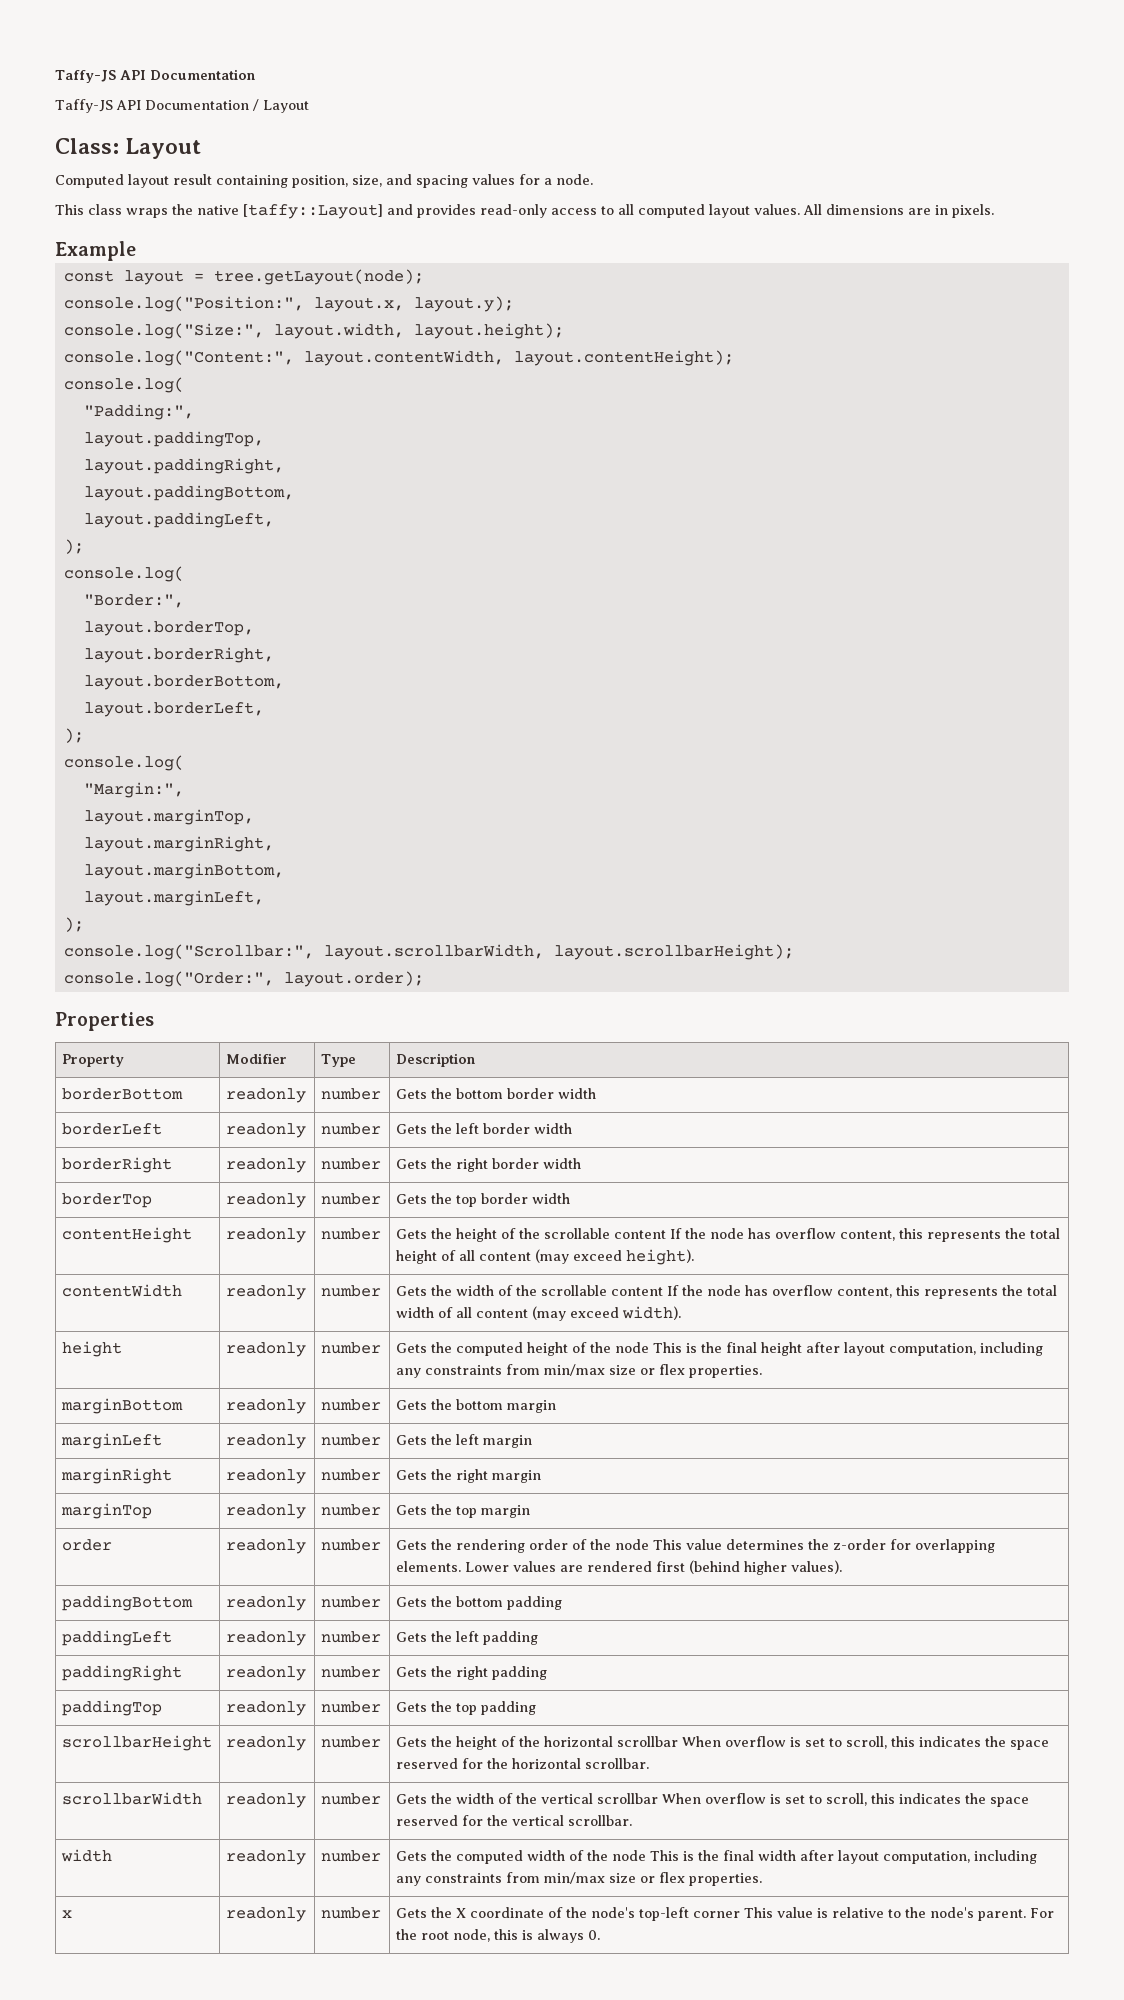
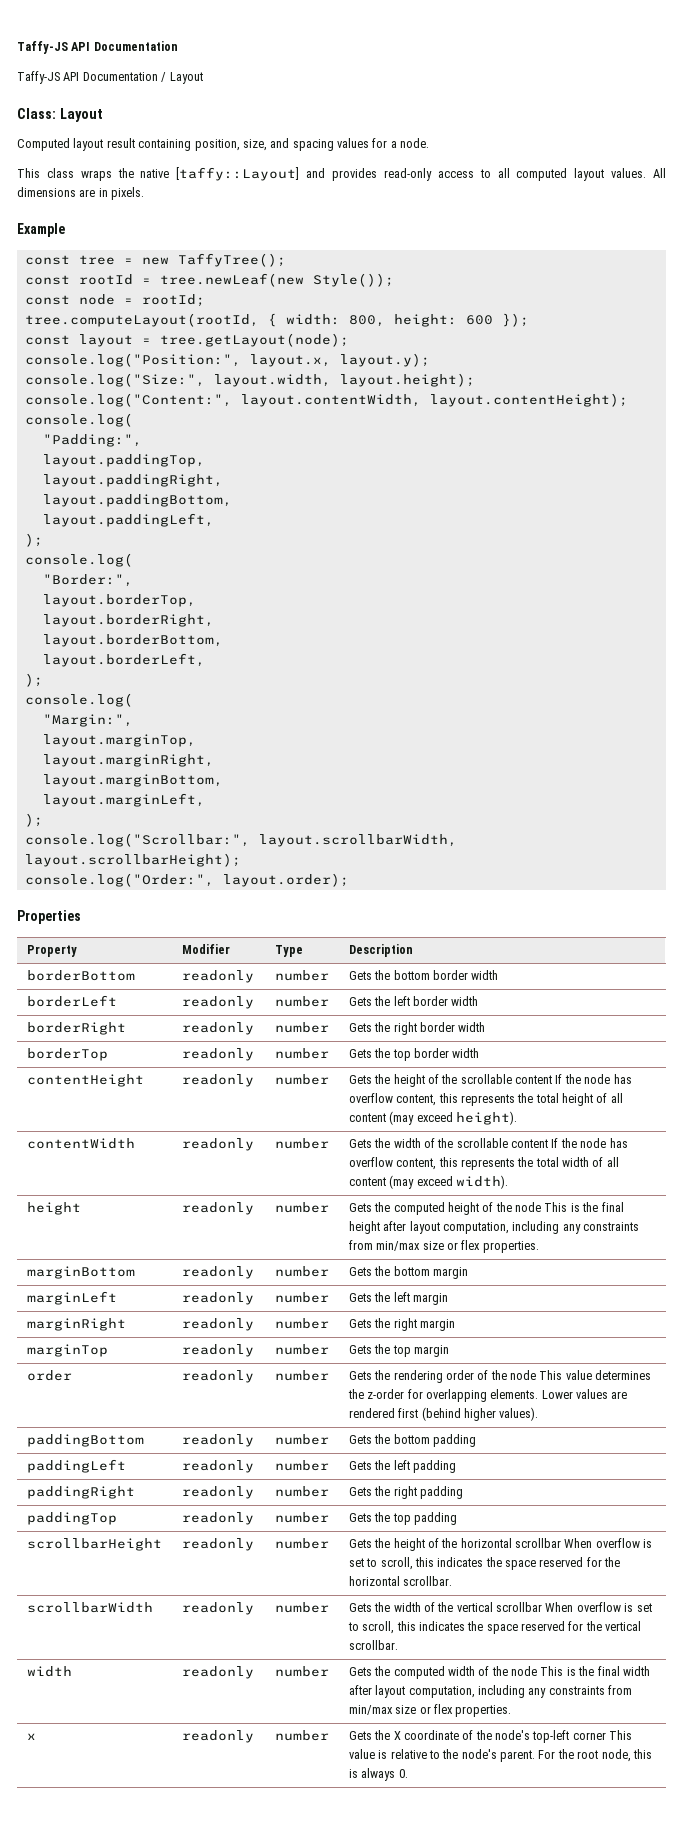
+ const tree = new TaffyTree();
+ const rootId = tree.newLeaf(new Style());
+ const node = rootId;
+ tree.computeLayout(rootId, { width: 800, height: 600 });

